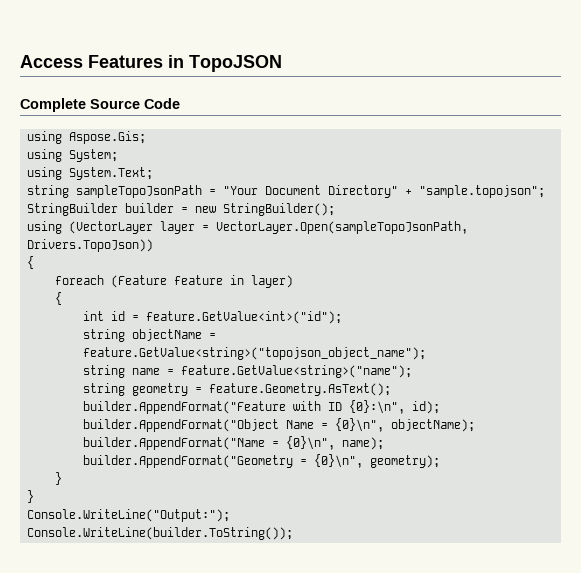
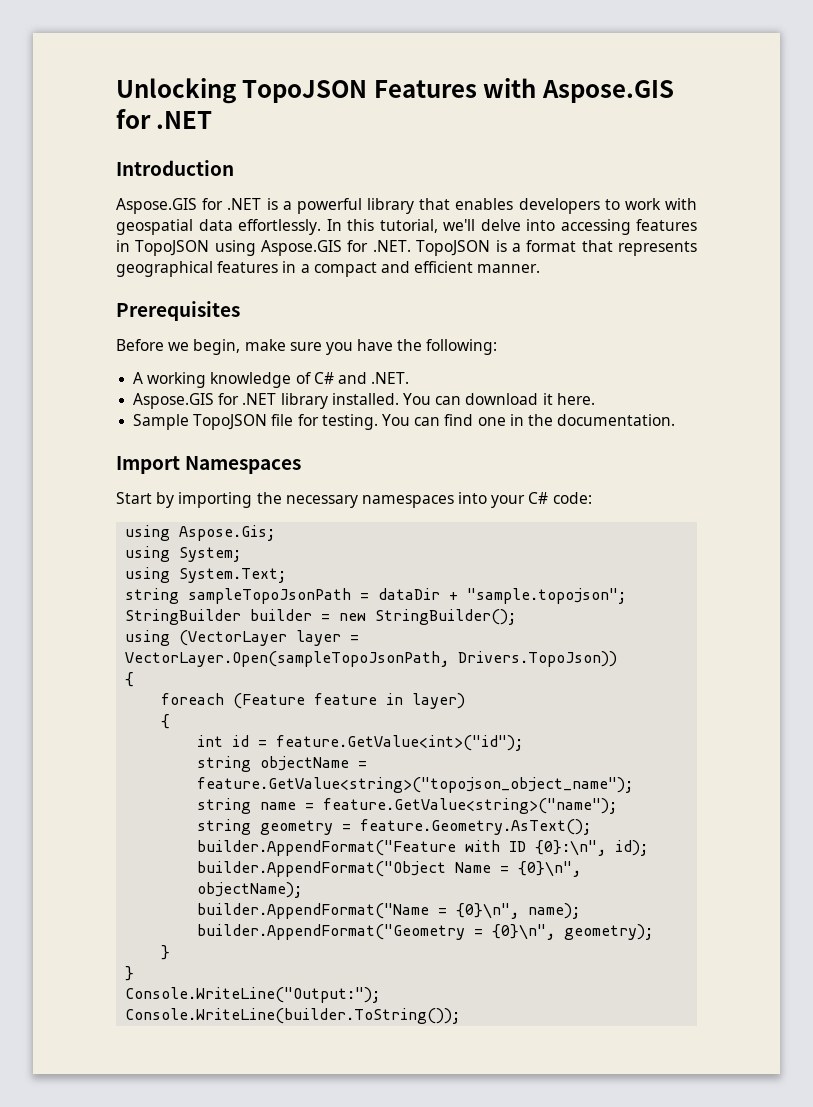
- Access Features in TopoJSON
- Complete Source Code
+ Unlocking TopoJSON Features with Aspose.GIS for .NET
+ Introduction
+ Aspose.GIS for .NET is a powerful library that enables developers to work with geospatial data effortlessly. In this tutorial, we'll delve into accessing features in TopoJSON using Aspose.GIS for .NET. TopoJSON is a format that represents geographical features in a compact and efficient manner.
+ Prerequisites
+ Before we begin, make sure you have the following:
+ A working knowledge of C# and .NET.
+ Aspose.GIS for .NET library installed. You can download it here.
+ Sample TopoJSON file for testing. You can find one in the documentation.
+ Import Namespaces
+ Start by importing the necessary namespaces into your C# code:
- string sampleTopoJsonPath = "Your Document Directory" + "sample.topojson";
+ string sampleTopoJsonPath = dataDir + "sample.topojson";

